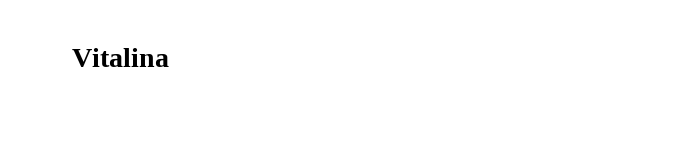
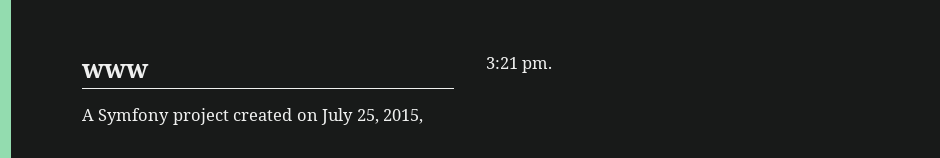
- Vitalina
+ www
+ A Symfony project created on July 25, 2015, 3:21 pm.

